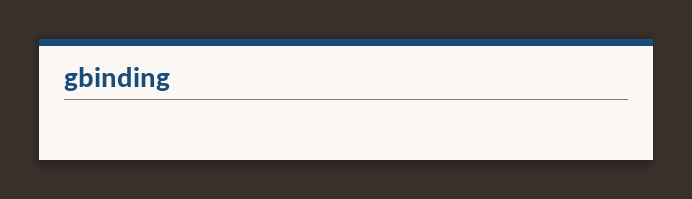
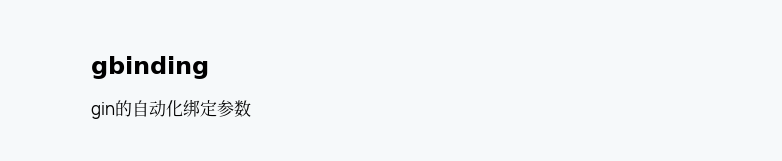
+ gin的自动化绑定参数

